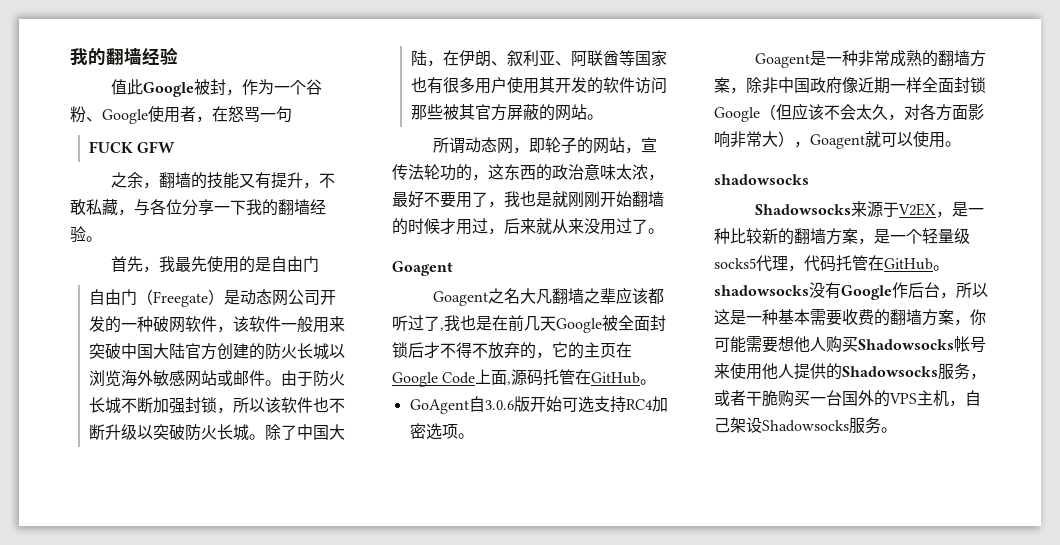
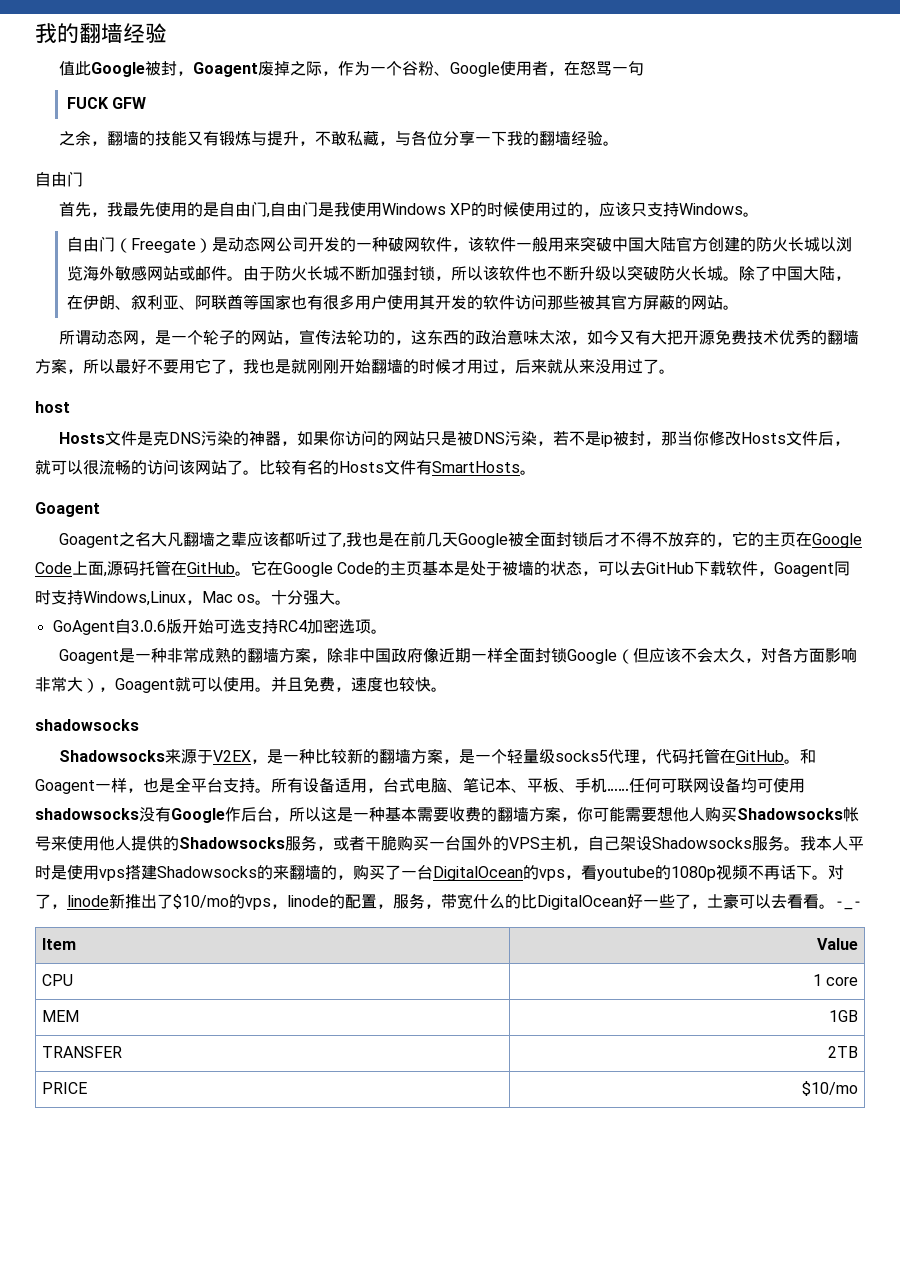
- 值此Google被封，作为一个谷粉、Google使用者，在怒骂一句
+ 值此Google被封，Goagent废掉之际，作为一个谷粉、Google使用者，在怒骂一句
- 之余，翻墙的技能又有提升，不敢私藏，与各位分享一下我的翻墙经验。
+ 之余，翻墙的技能又有锻炼与提升，不敢私藏，与各位分享一下我的翻墙经验。
+ 自由门
- 首先，我最先使用的是自由门
+ 首先，我最先使用的是自由门,自由门是我使用Windows XP的时候使用过的，应该只支持Windows。
- 所谓动态网，即轮子的网站，宣传法轮功的，这东西的政治意味太浓，最好不要用了，我也是就刚刚开始翻墙的时候才用过，后来就从来没用过了。
+ 所谓动态网，是一个轮子的网站，宣传法轮功的，这东西的政治意味太浓，如今又有大把开源免费技术优秀的翻墙方案，所以最好不要用它了，我也是就刚刚开始翻墙的时候才用过，后来就从来没用过了。
+ host
+ Hosts文件是克DNS污染的神器，如果你访问的网站只是被DNS污染，若不是ip被封，那当你修改Hosts文件后，就可以很流畅的访问该网站了。比较有名的Hosts文件有SmartHosts。
+ 它在Google Code的主页基本是处于被墙的状态，可以去GitHub下载软件，Goagent同时支持Windows,Linux，Mac os。十分强大。
+ 并且免费，速度也较快。
- Shadowsocks来源于V2EX，是一种比较新的翻墙方案，是一个轻量级socks5代理，代码托管在GitHub。shadowsocks没有Google作后台，所以这是一种基本需要收费的翻墙方案，你可能需要想他人购买Shadowsocks帐号来使用他人提供的Shadowsocks服务，或者干脆购买一台国外的VPS主机，自己架设Shadowsocks服务。
+ Shadowsocks来源于V2EX，是一种比较新的翻墙方案，是一个轻量级socks5代理，代码托管在GitHub。和Goagent一样，也是全平台支持。所有设备适用，台式电脑、笔记本、平板、手机……任何可联网设备均可使用shadowsocks没有Google作后台，所以这是一种基本需要收费的翻墙方案，你可能需要想他人购买Shadowsocks帐号来使用他人提供的Shadowsocks服务，或者干脆购买一台国外的VPS主机，自己架设Shadowsocks服务。
+ 我本人平时是使用vps搭建Shadowsocks的来翻墙的，购买了一台DigitalOcean的vps，看youtube的1080p视频不再话下。对了，linode新推出了$10/mo的vps，linode的配置，服务，带宽什么的比DigitalOcean好一些了，土豪可以去看看。-_-
+ Item | Value
+ CPU | 1 core
+ MEM | 1GB
+ TRANSFER | 2TB
+ PRICE | $10/mo

